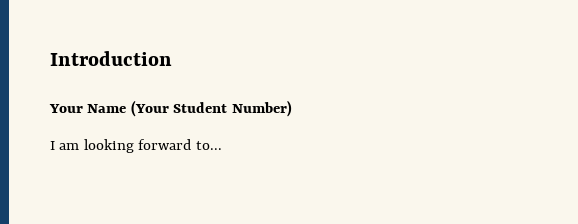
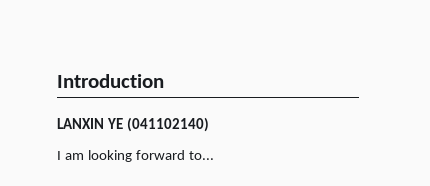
- Your Name (Your Student Number)
+ LANXIN YE (041102140)

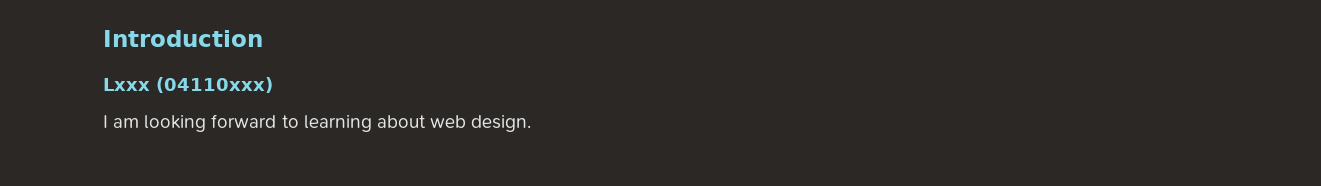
- LANXIN YE (041102140)
+ Lxxx (04110xxx)
- I am looking forward to...
+ I am looking forward to learning about web design.

